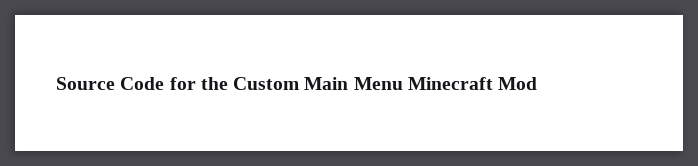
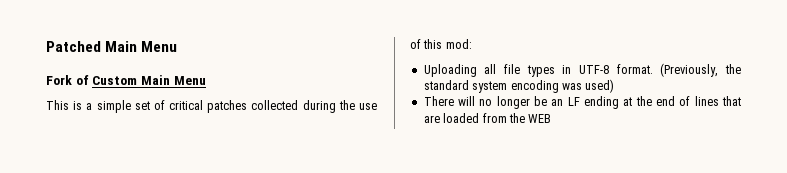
- Source Code for the Custom Main Menu Minecraft Mod
+ Patched Main Menu
+ Fork of Custom Main Menu
+ This is a simple set of critical patches collected during the use of this mod:
+ Uploading all file types in UTF-8 format. (Previously, the standard system encoding was used)
+ There will no longer be an LF ending at the end of lines that are loaded from the WEB

